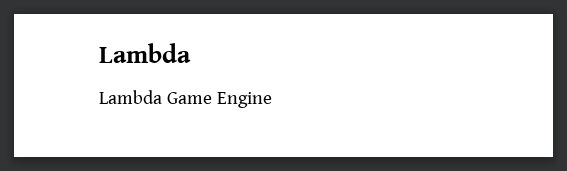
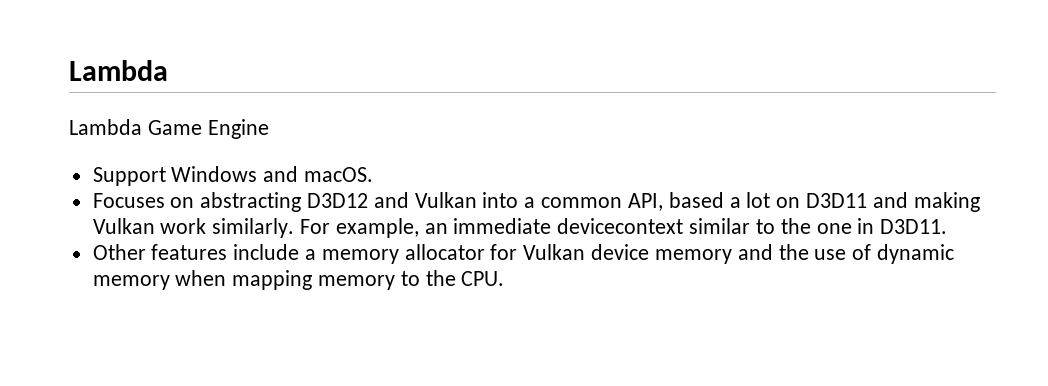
+ Support Windows and macOS.
+ Focuses on abstracting D3D12 and Vulkan into a common API, based a lot on D3D11 and making Vulkan work similarly. For example, an immediate devicecontext similar to the one in D3D11.
+ Other features include a memory allocator for Vulkan device memory and the use of dynamic memory when mapping memory to the CPU.

